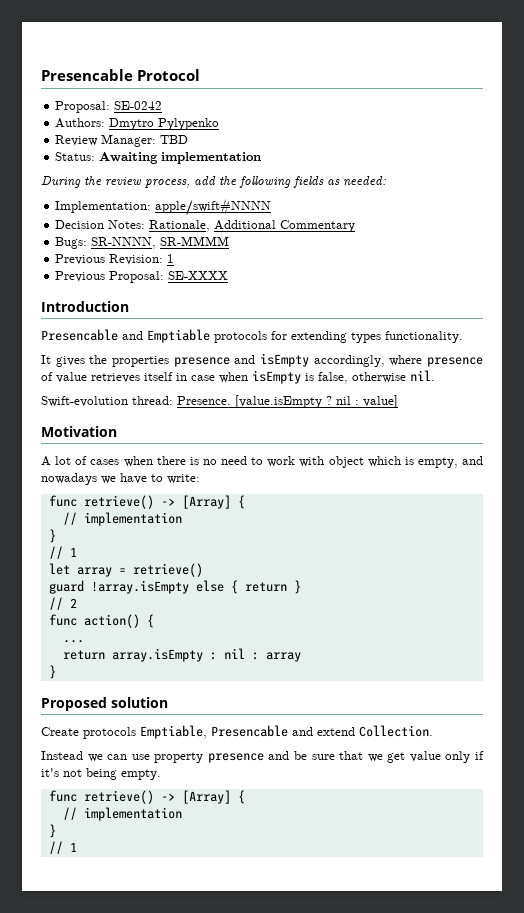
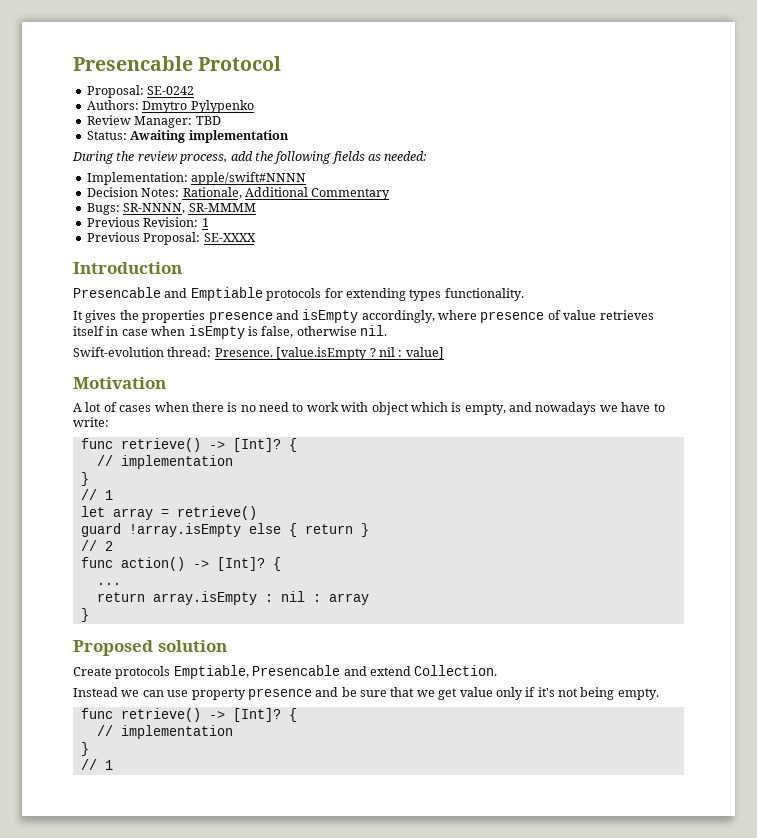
  A lot of cases when there is no need to work with object which is empty, and nowadays we have to write:
- func retrieve() -> [Array] {
+ func retrieve() -> [Int]? {
- func action() {
+ func action() -> [Int]? {
  Instead we can use property presence and be sure that we get value only if it's not being empty.
- func retrieve() -> [Array] {
+ func retrieve() -> [Int]? {

